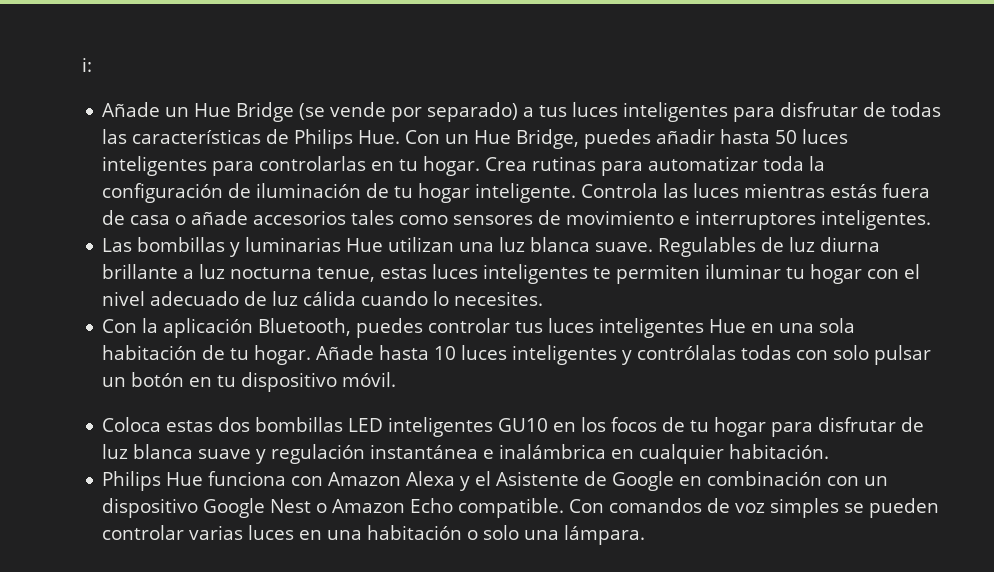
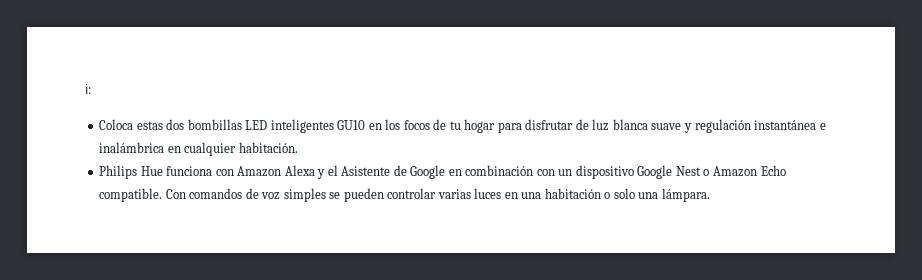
- Añade un Hue Bridge (se vende por separado) a tus luces inteligentes para disfrutar de todas las características de Philips Hue. Con un Hue Bridge, puedes añadir hasta 50 luces inteligentes para controlarlas en tu hogar. Crea rutinas para automatizar toda la configuración de iluminación de tu hogar inteligente. Controla las luces mientras estás fuera de casa o añade accesorios tales como sensores de movimiento e interruptores inteligentes.
- Las bombillas y luminarias Hue utilizan una luz blanca suave. Regulables de luz diurna brillante a luz nocturna tenue, estas luces inteligentes te permiten iluminar tu hogar con el nivel adecuado de luz cálida cuando lo necesites.
- Con la aplicación Bluetooth, puedes controlar tus luces inteligentes Hue en una sola habitación de tu hogar. Añade hasta 10 luces inteligentes y contrólalas todas con solo pulsar un botón en tu dispositivo móvil.

